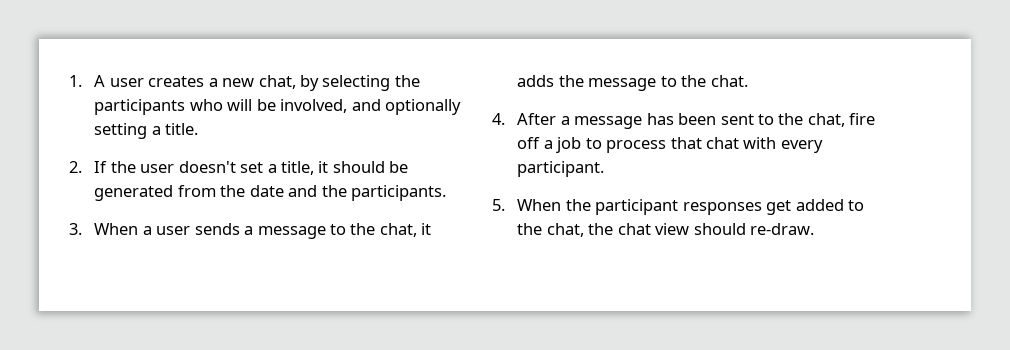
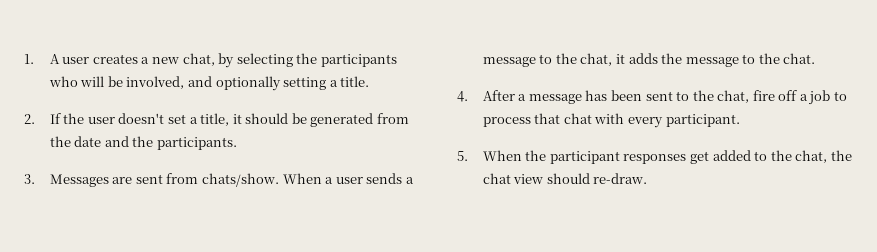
- 3. When a user sends a message to the chat, it adds the message to the chat.
+ 3. Messages are sent from chats/show. When a user sends a message to the chat, it adds the message to the chat.

